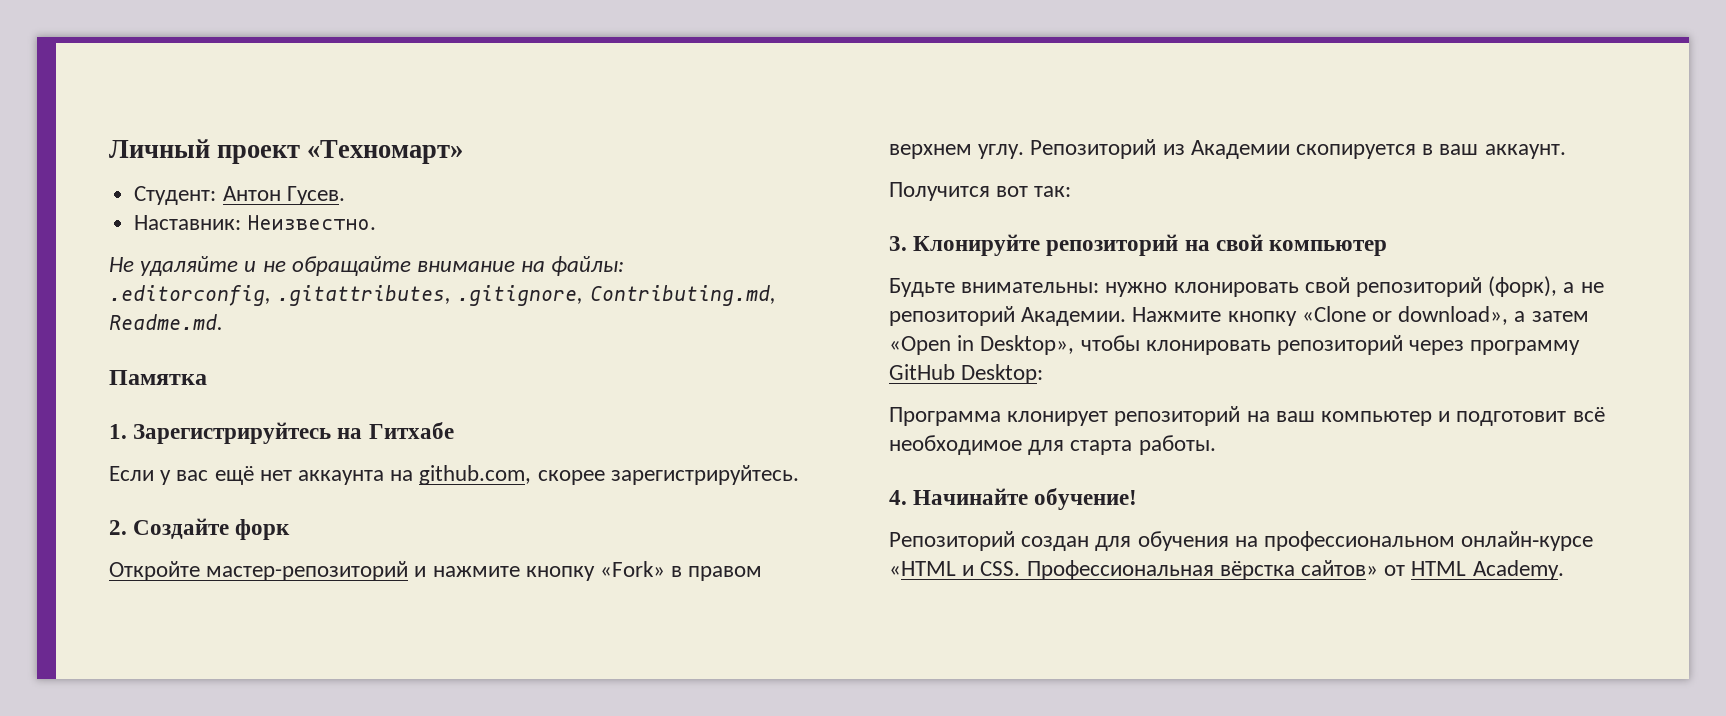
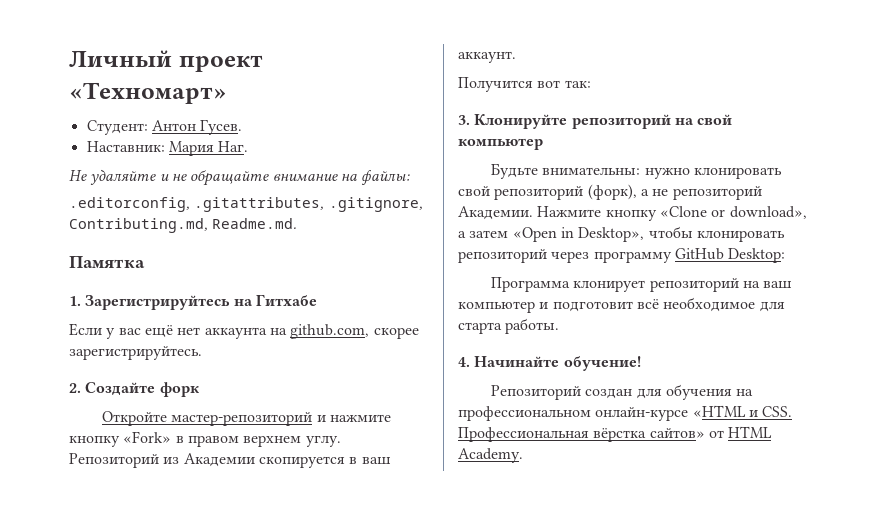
- Наставник: Неизвестно.
+ Наставник: Мария Наг.

